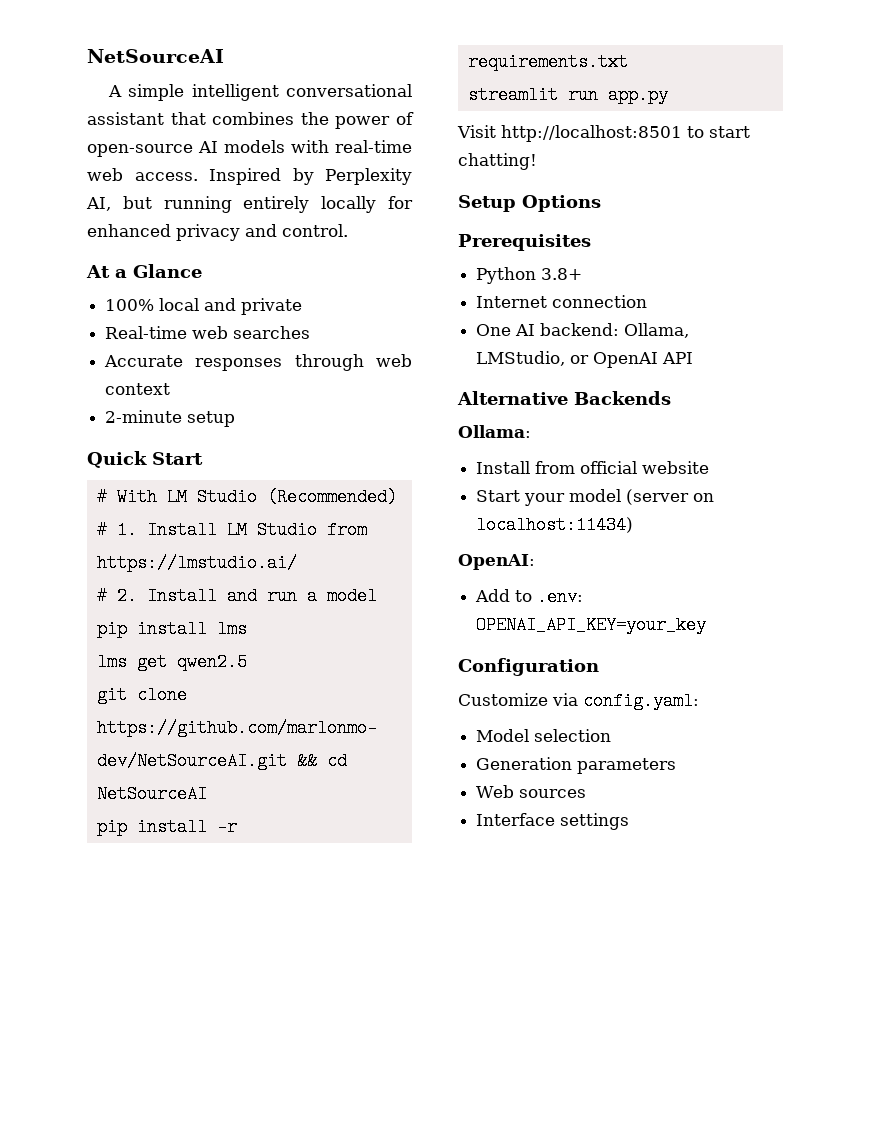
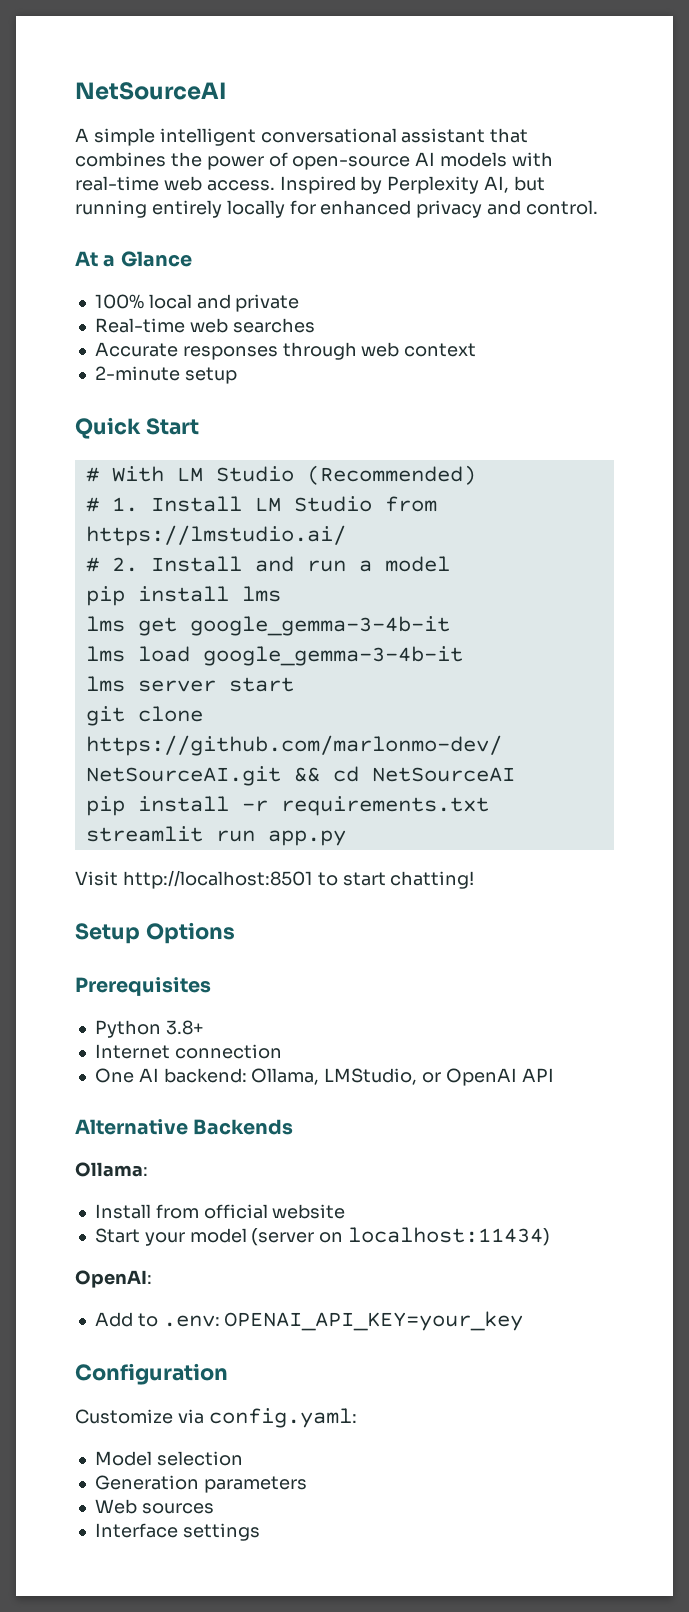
- lms get qwen2.5
+ lms get google_gemma-3-4b-it
+ lms load google_gemma-3-4b-it
+ lms server start

